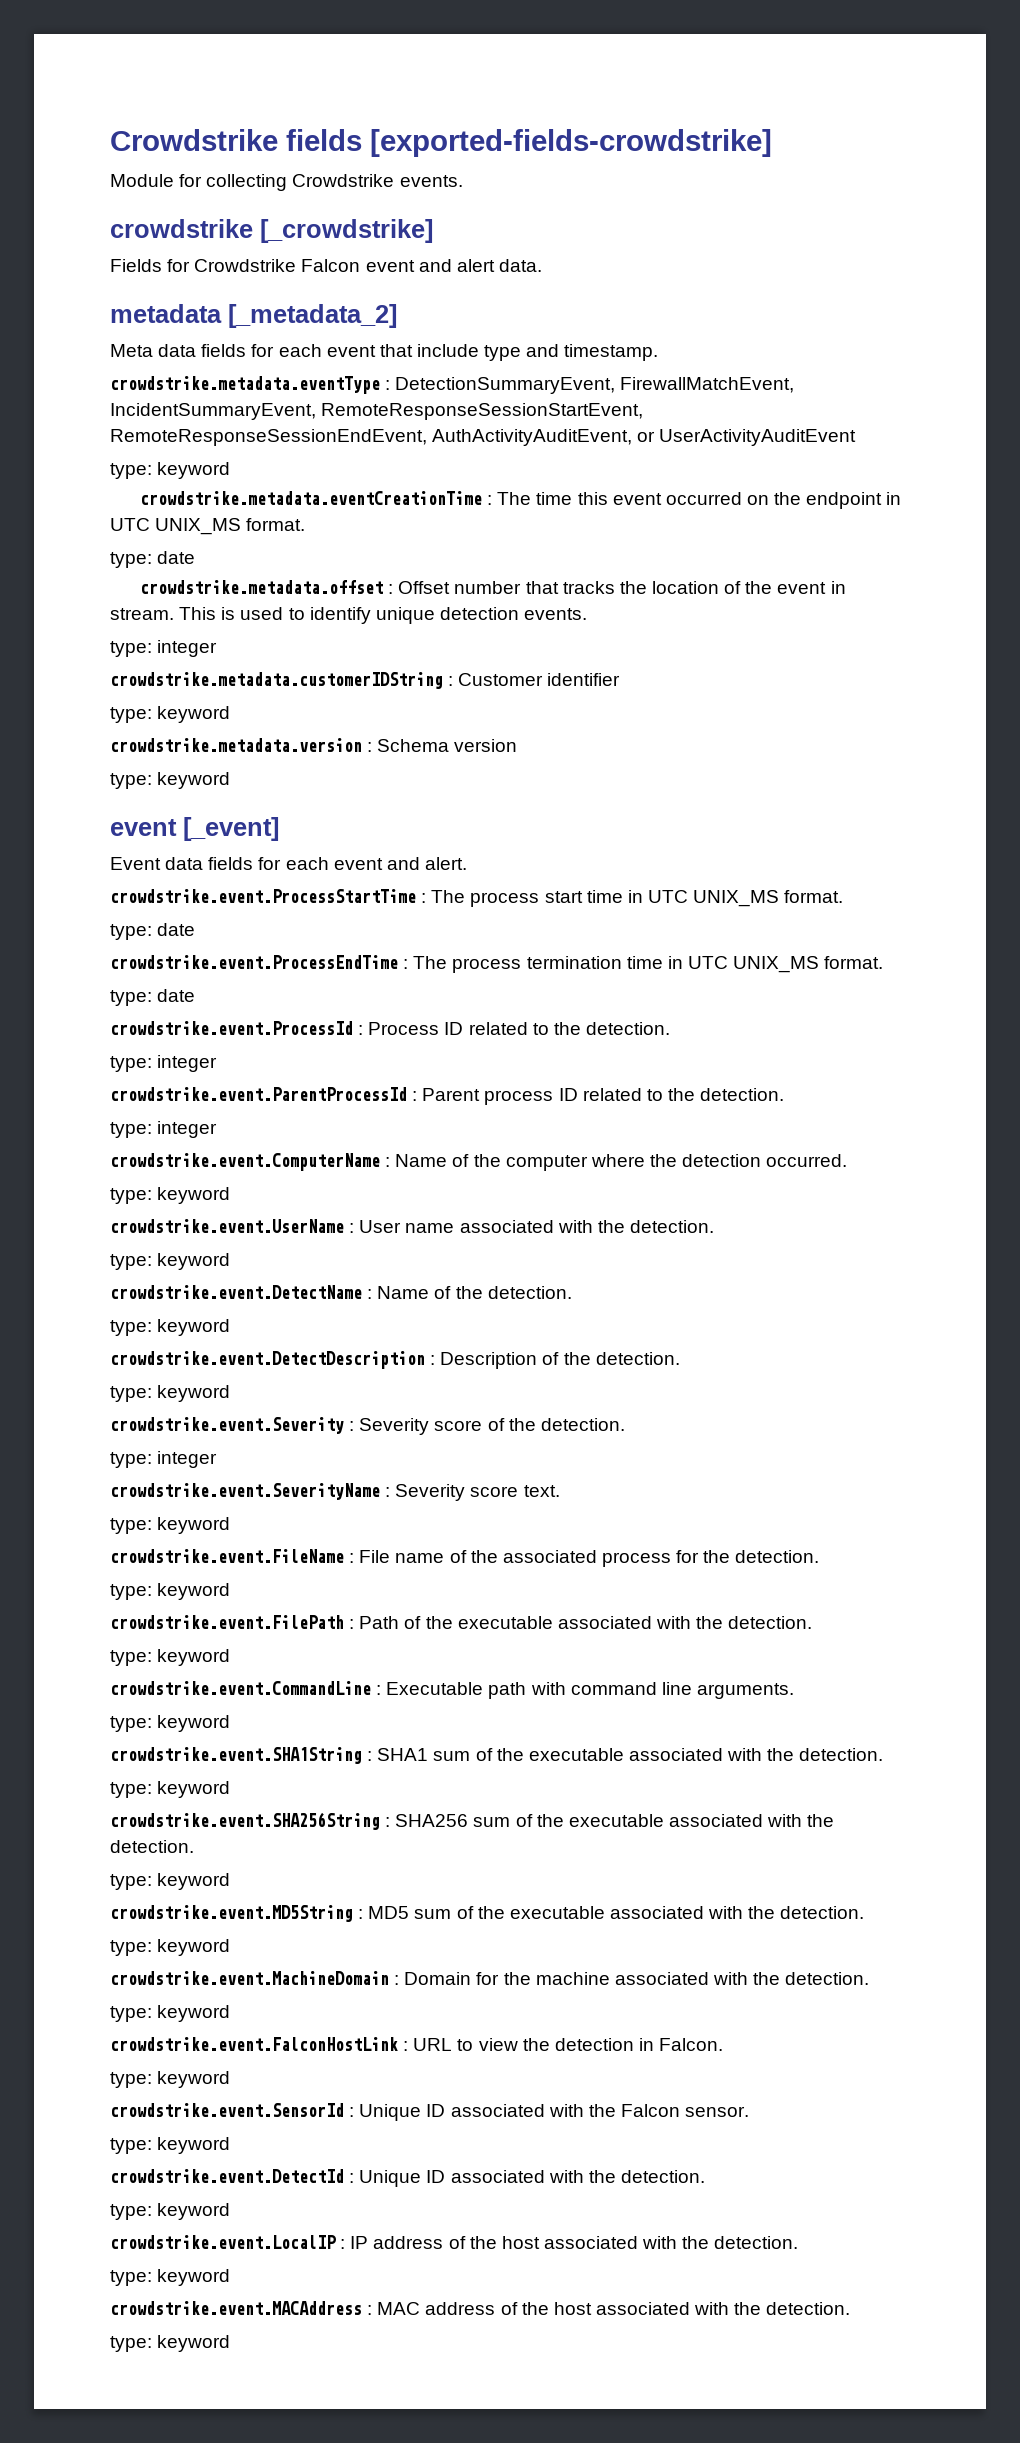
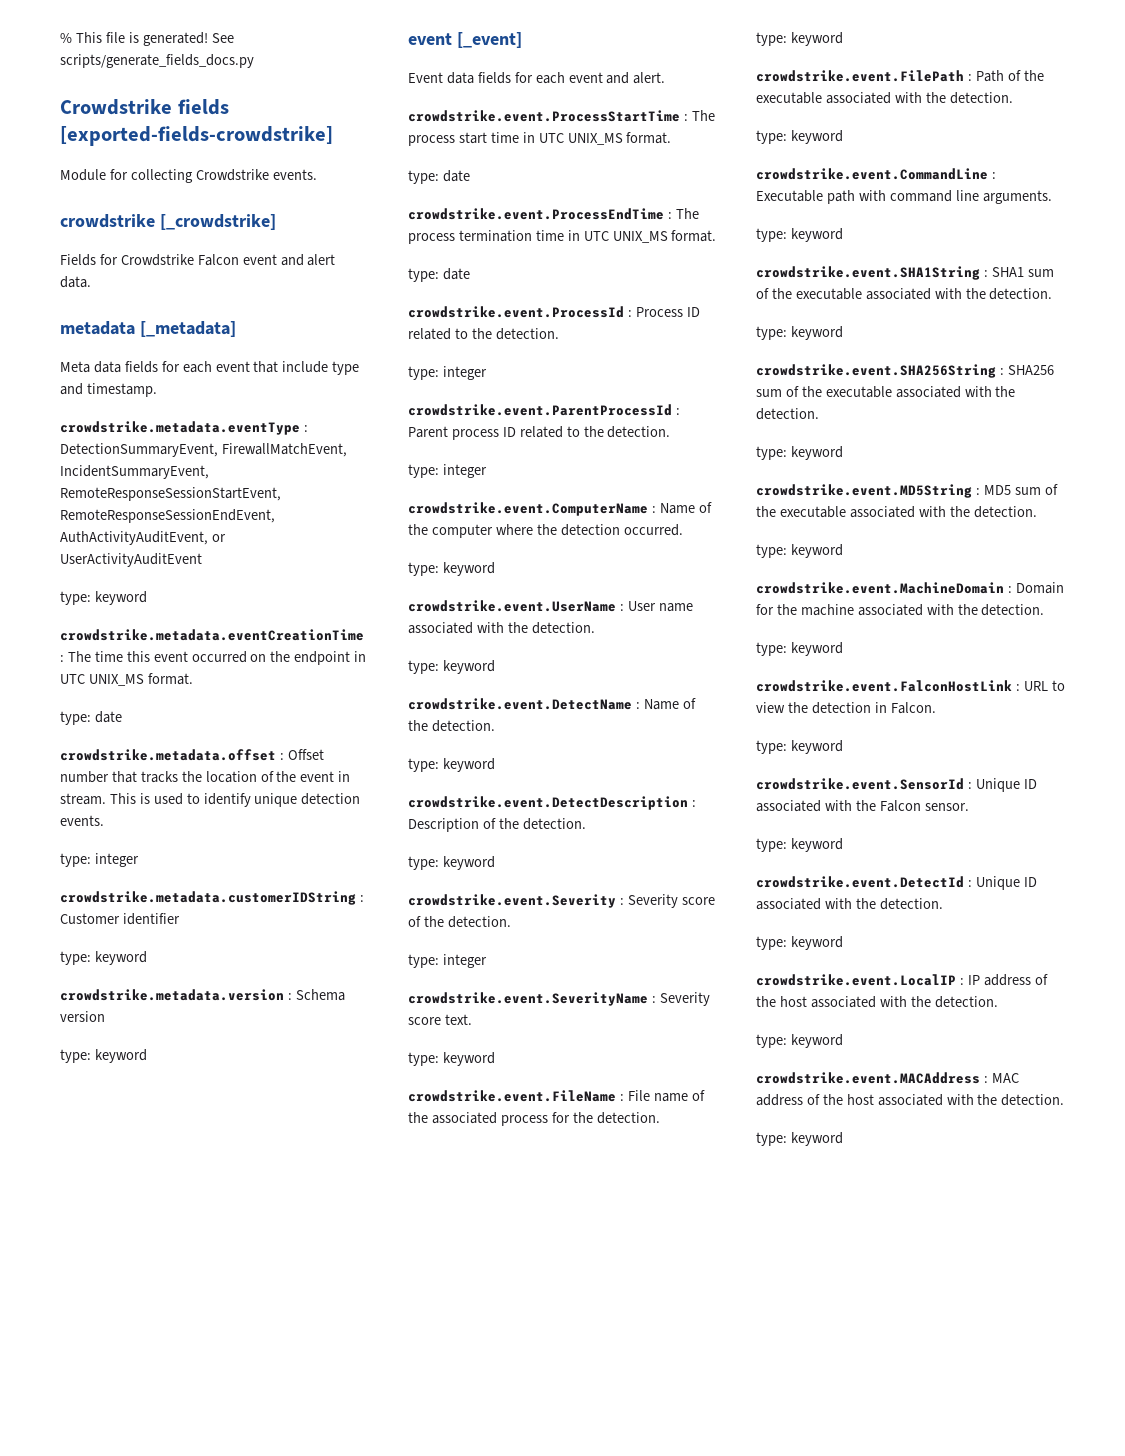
+ % This file is generated! See scripts/generate_fields_docs.py
- metadata [_metadata_2]
+ metadata [_metadata]

